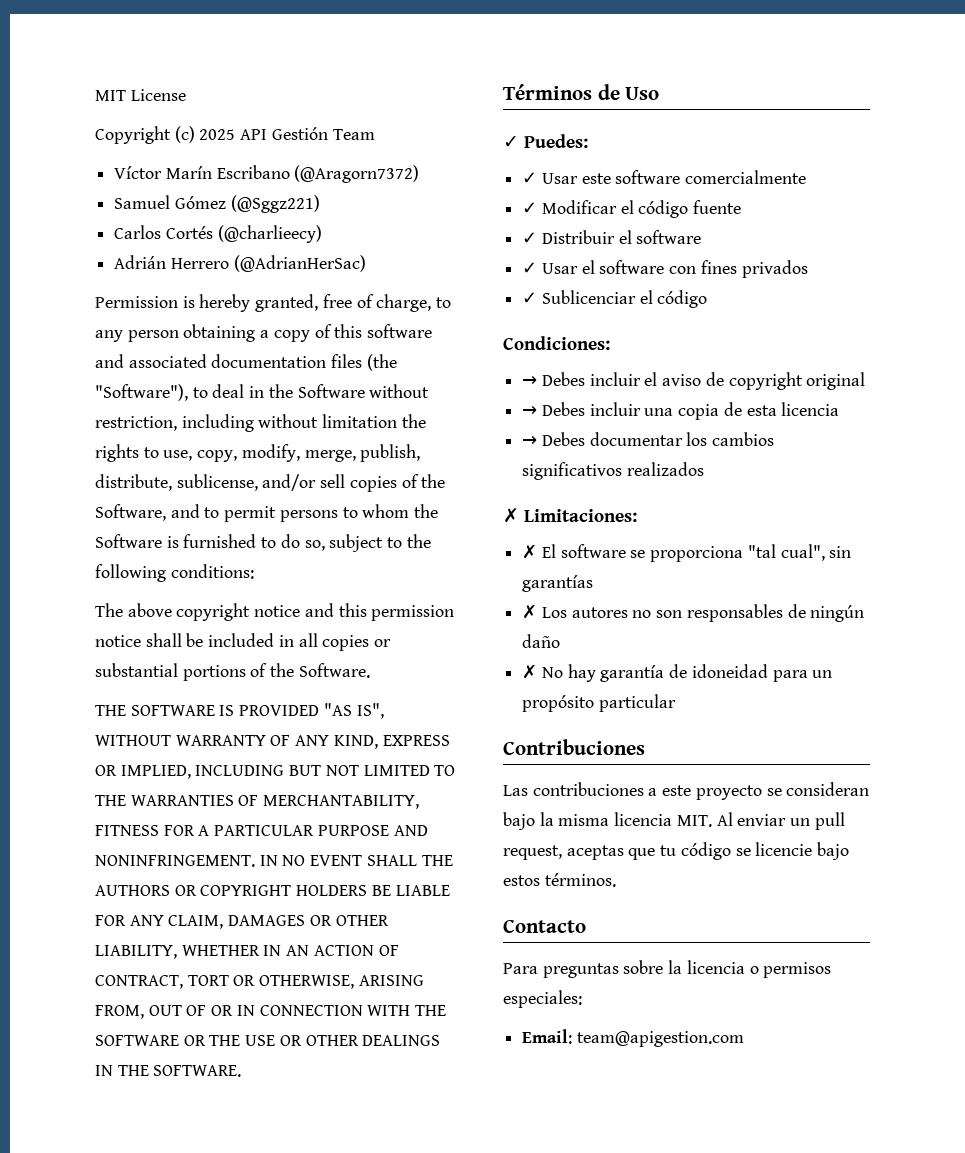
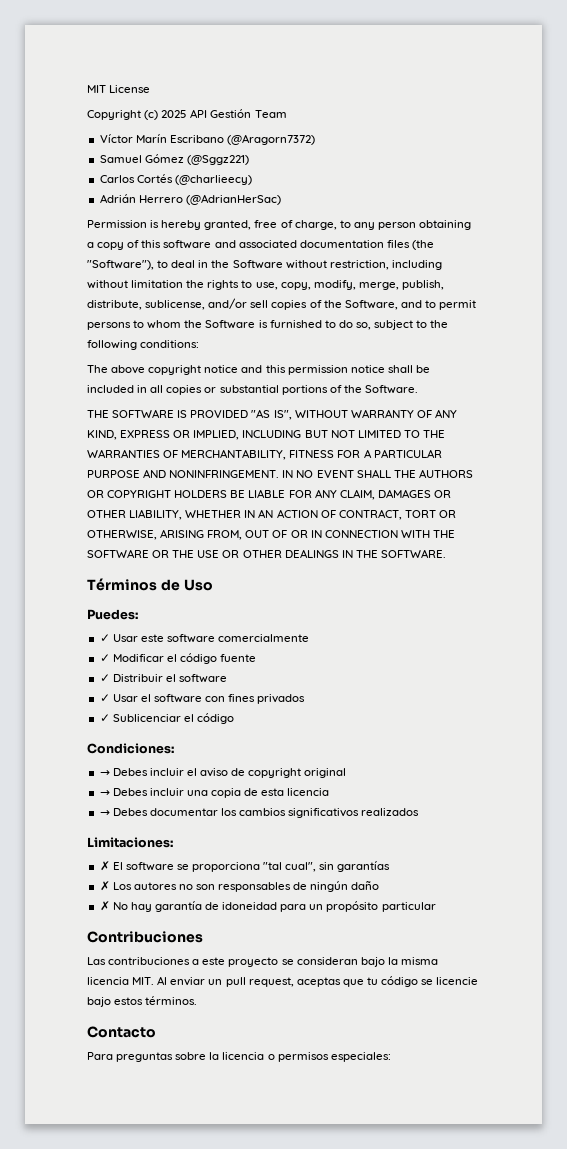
- ✓ Puedes:
+ Puedes:
- ✗ Limitaciones:
+ Limitaciones:
- Email: team@apigestion.com

